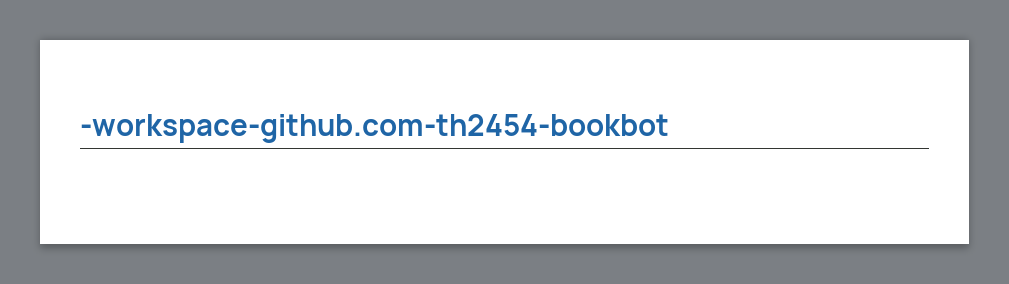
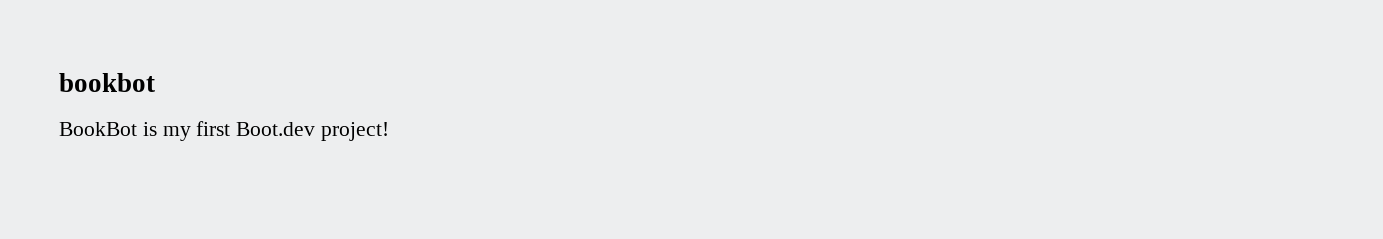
- -workspace-github.com-th2454-bookbot
+ bookbot
+ BookBot is my first Boot.dev project!

